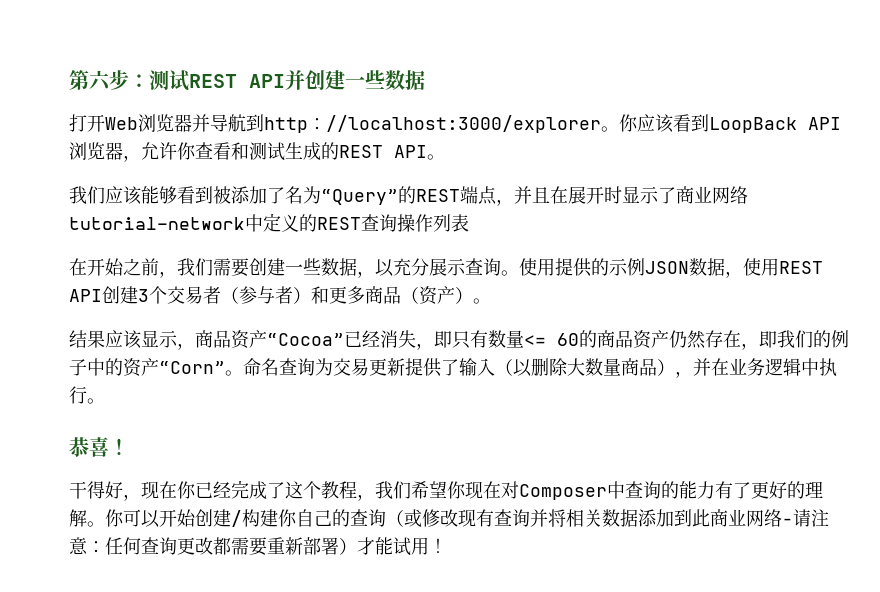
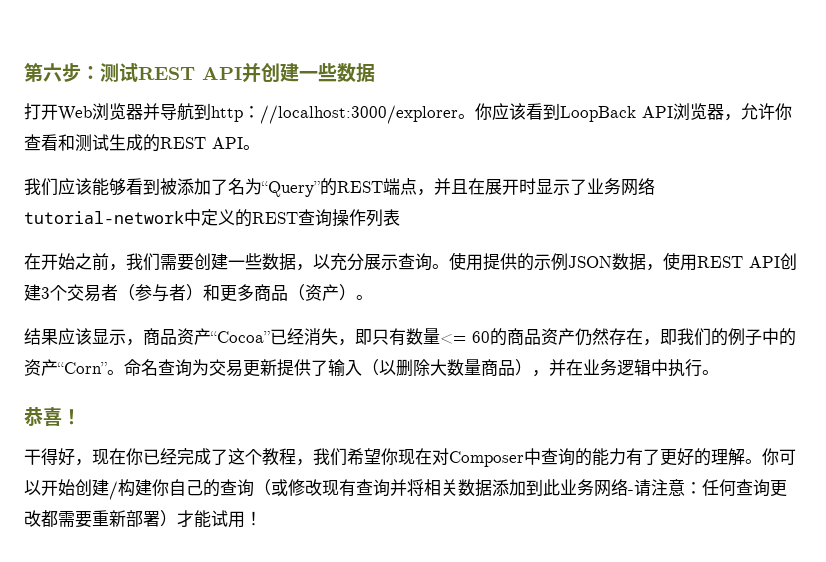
- 我们应该能够看到被添加了名为“Query”的REST端点，并且在展开时显示了商业网络tutorial-network中定义的REST查询操作列表
+ 我们应该能够看到被添加了名为“Query”的REST端点，并且在展开时显示了业务网络tutorial-network中定义的REST查询操作列表
- 你可以开始创建/构建你自己的查询（或修改现有查询并将相关数据添加到此商业网络-请注意：任何查询更改都需要重新部署）才能试用！
+ 你可以开始创建/构建你自己的查询（或修改现有查询并将相关数据添加到此业务网络-请注意：任何查询更改都需要重新部署）才能试用！

